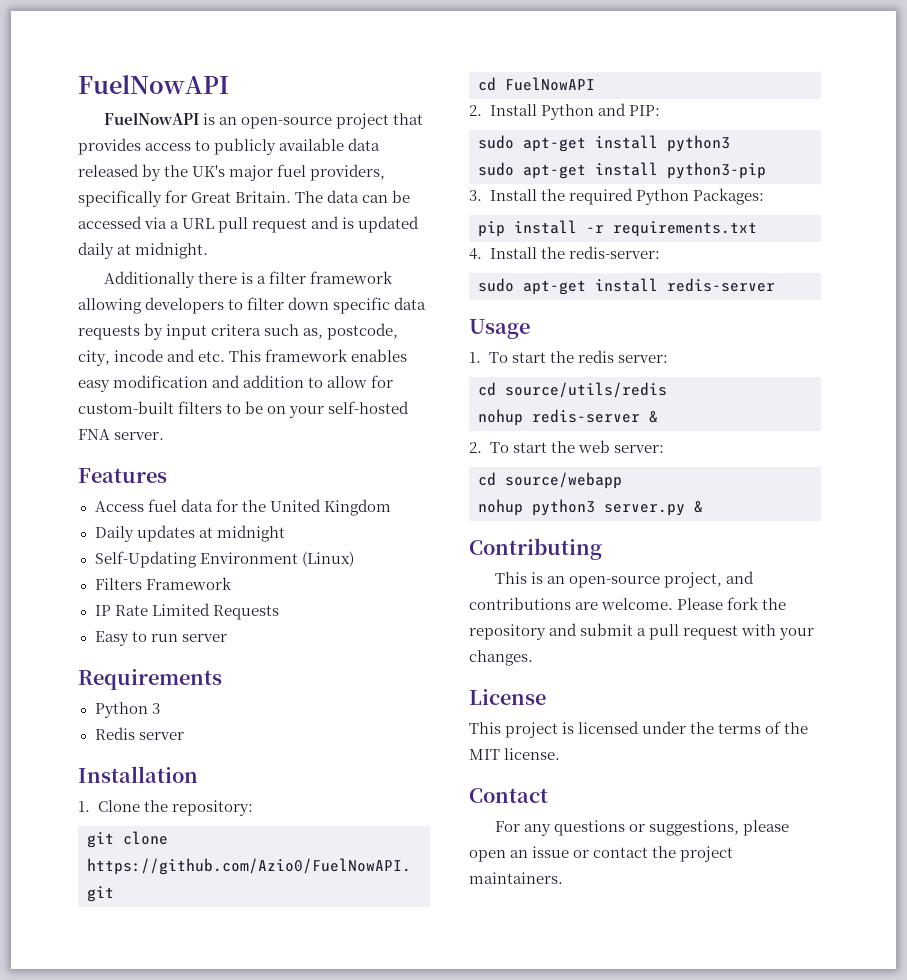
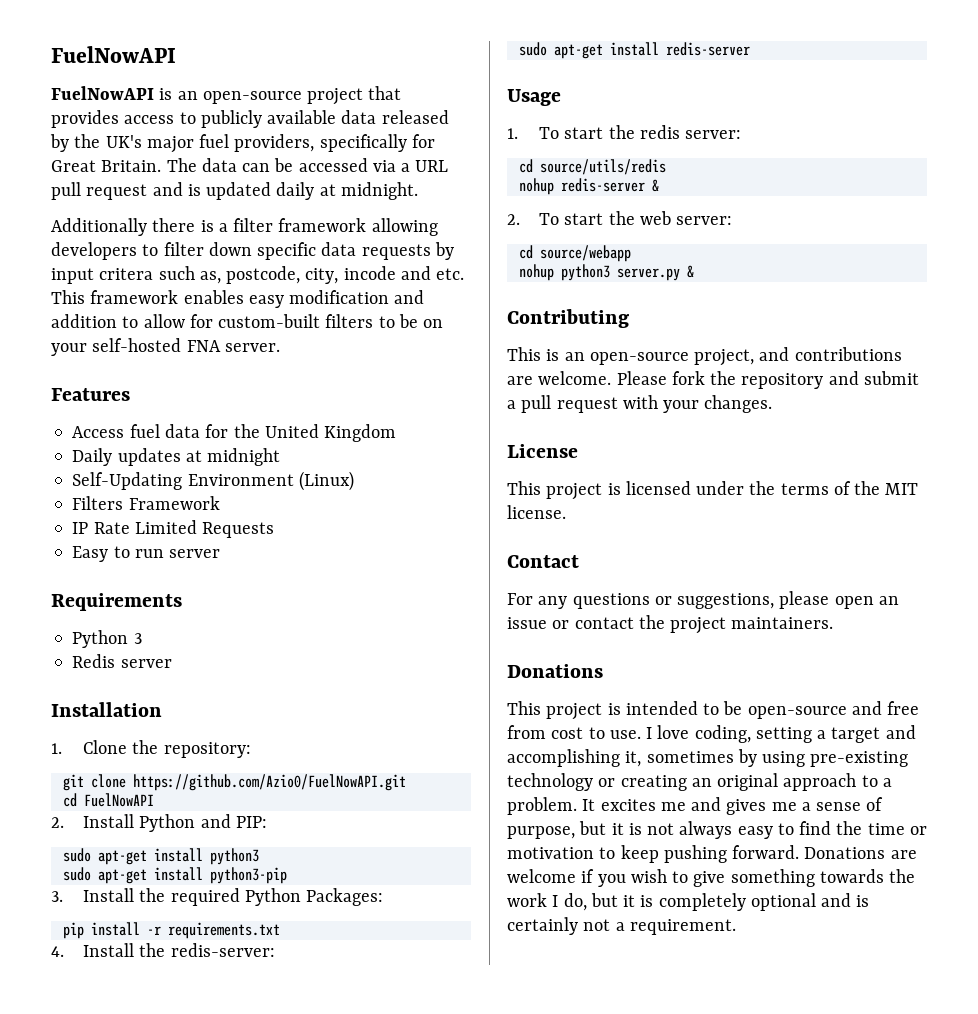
  For any questions or suggestions, please open an issue or contact the project maintainers.
+ Donations
+ This project is intended to be open-source and free from cost to use. I love coding, setting a target and accomplishing it, sometimes by using pre-existing technology or creating an original approach to a problem. It excites me and gives me a sense of purpose, but it is not always easy to find the time or motivation to keep pushing forward. Donations are welcome if you wish to give something towards the work I do, but it is completely optional and is certainly not a requirement.

